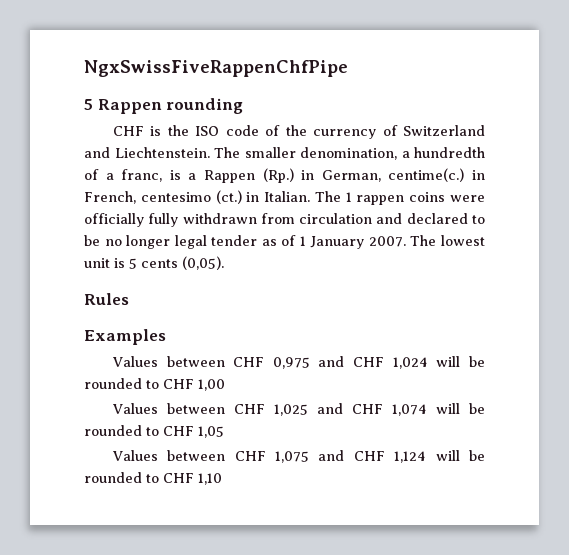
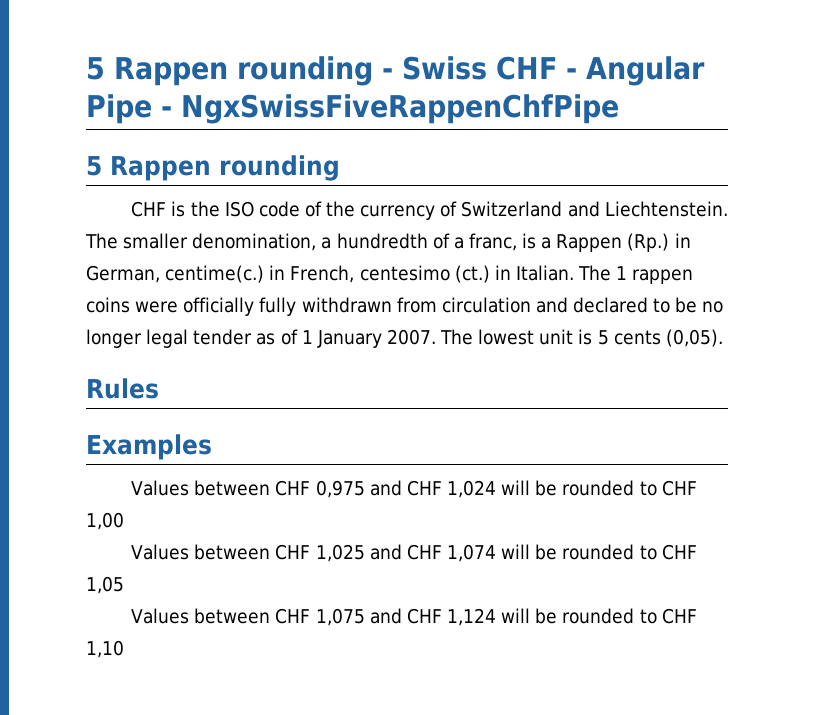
- NgxSwissFiveRappenChfPipe
+ 5 Rappen rounding - Swiss CHF - Angular Pipe - NgxSwissFiveRappenChfPipe

